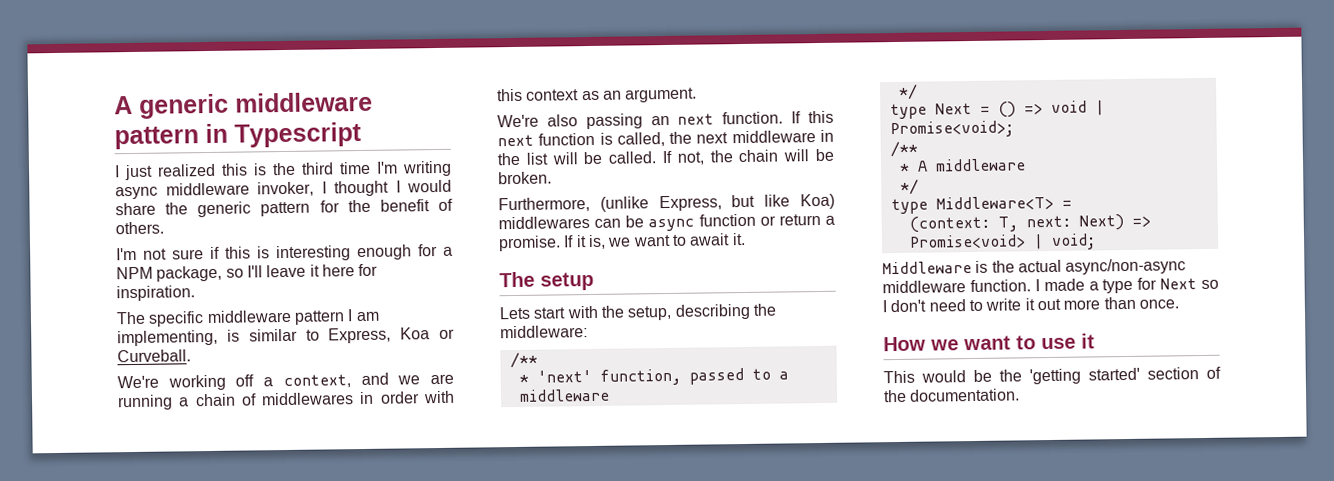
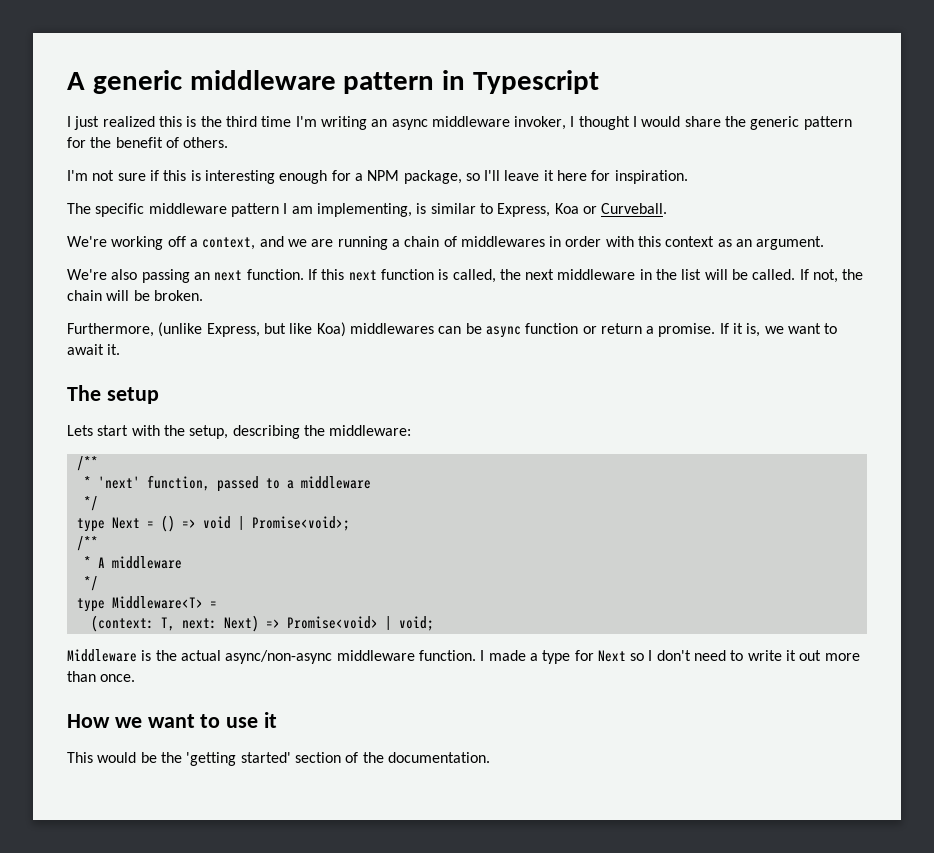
- I just realized this is the third time I'm writing async middleware invoker, I thought I would share the generic pattern for the benefit of others.
+ I just realized this is the third time I'm writing an async middleware invoker, I thought I would share the generic pattern for the benefit of others.

